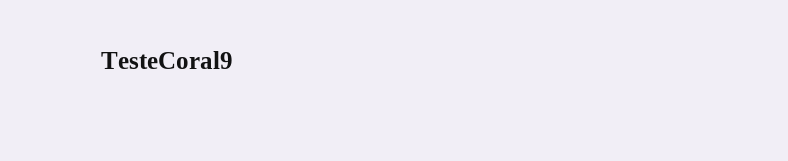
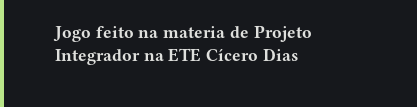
- TesteCoral9
+ Jogo feito na materia de Projeto Integrador na ETE Cícero Dias

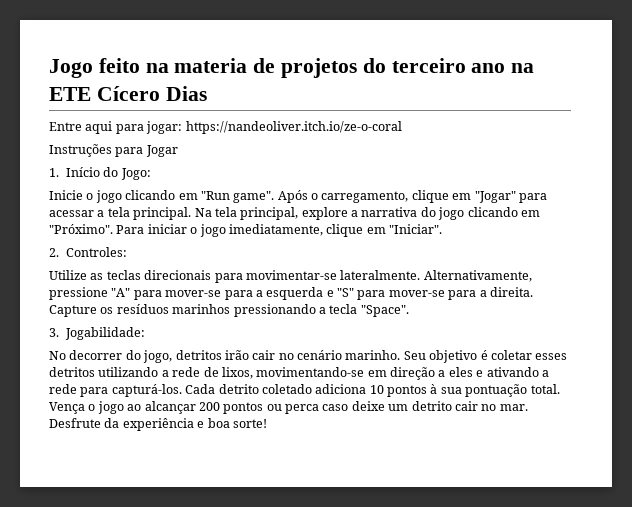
- Jogo feito na materia de Projeto Integrador na ETE Cícero Dias
+ Jogo feito na materia de projetos do terceiro ano na ETE Cícero Dias
+ Entre aqui para jogar: https://nandeoliver.itch.io/ze-o-coral
+ Instruções para Jogar
+ 1. Início do Jogo:
+ Inicie o jogo clicando em "Run game". Após o carregamento, clique em "Jogar" para acessar a tela principal. Na tela principal, explore a narrativa do jogo clicando em "Próximo". Para iniciar o jogo imediatamente, clique em "Iniciar".
+ 2. Controles:
+ Utilize as teclas direcionais para movimentar-se lateralmente. Alternativamente, pressione "A" para mover-se para a esquerda e "S" para mover-se para a direita. Capture os resíduos marinhos pressionando a tecla "Space".
+ 3. Jogabilidade:
+ No decorrer do jogo, detritos irão cair no cenário marinho. Seu objetivo é coletar esses detritos utilizando a rede de lixos, movimentando-se em direção a eles e ativando a rede para capturá-los. Cada detrito coletado adiciona 10 pontos à sua pontuação total. Vença o jogo ao alcançar 200 pontos ou perca caso deixe um detrito cair no mar. Desfrute da experiência e boa sorte!

